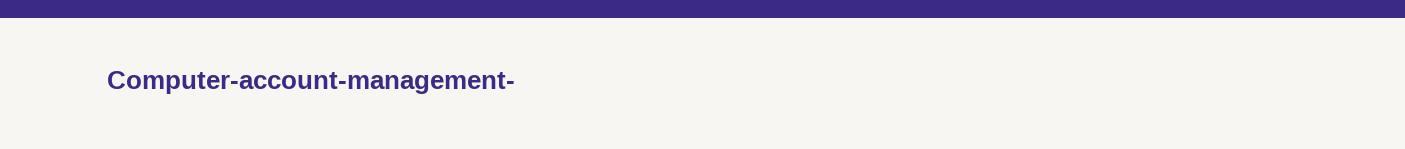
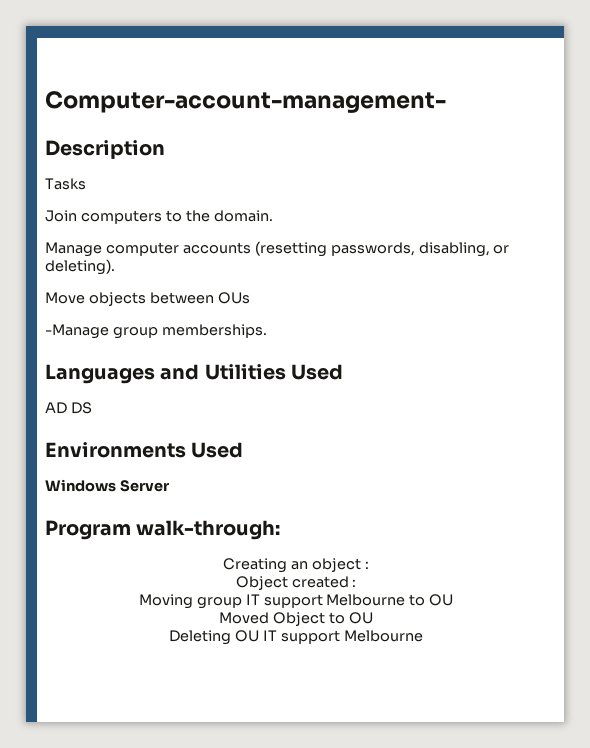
+ Description
+ Tasks
+ Join computers to the domain.
+ Manage computer accounts (resetting passwords, disabling, or deleting).
+ Move objects between OUs
+ -Manage group memberships.
+ Languages and Utilities Used
+ AD DS
+ Environments Used
+ Windows Server
+ Program walk-through:
+ Creating an object :
+ Object created :
+ Moving group IT support Melbourne to OU
+ Moved Object to OU
+ Deleting OU IT support Melbourne

